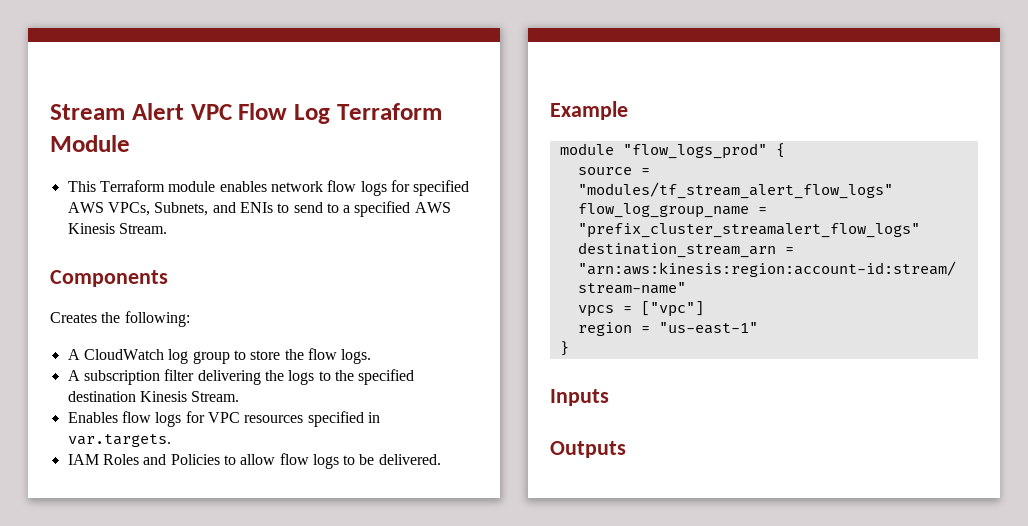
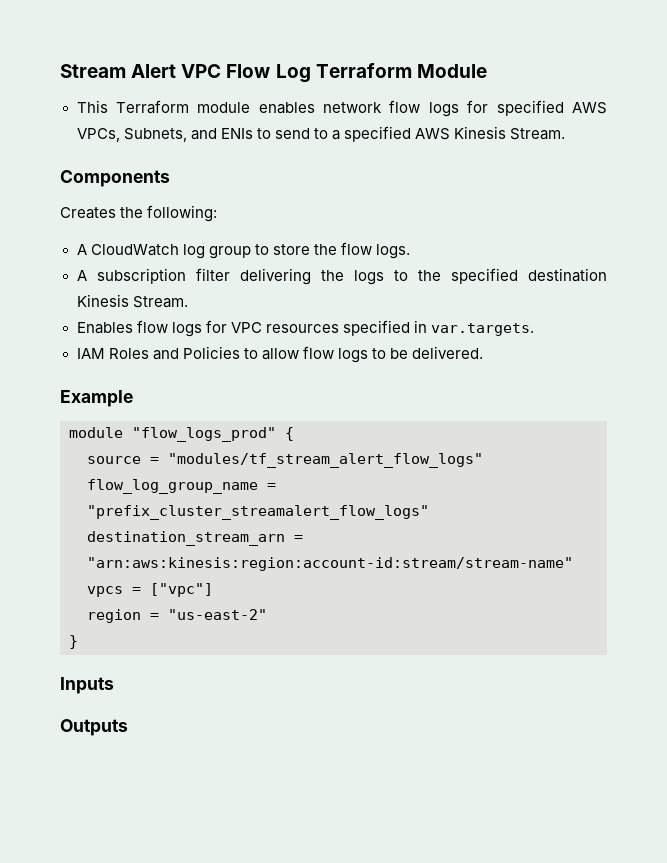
- region = "us-east-1"
+ region = "us-east-2"

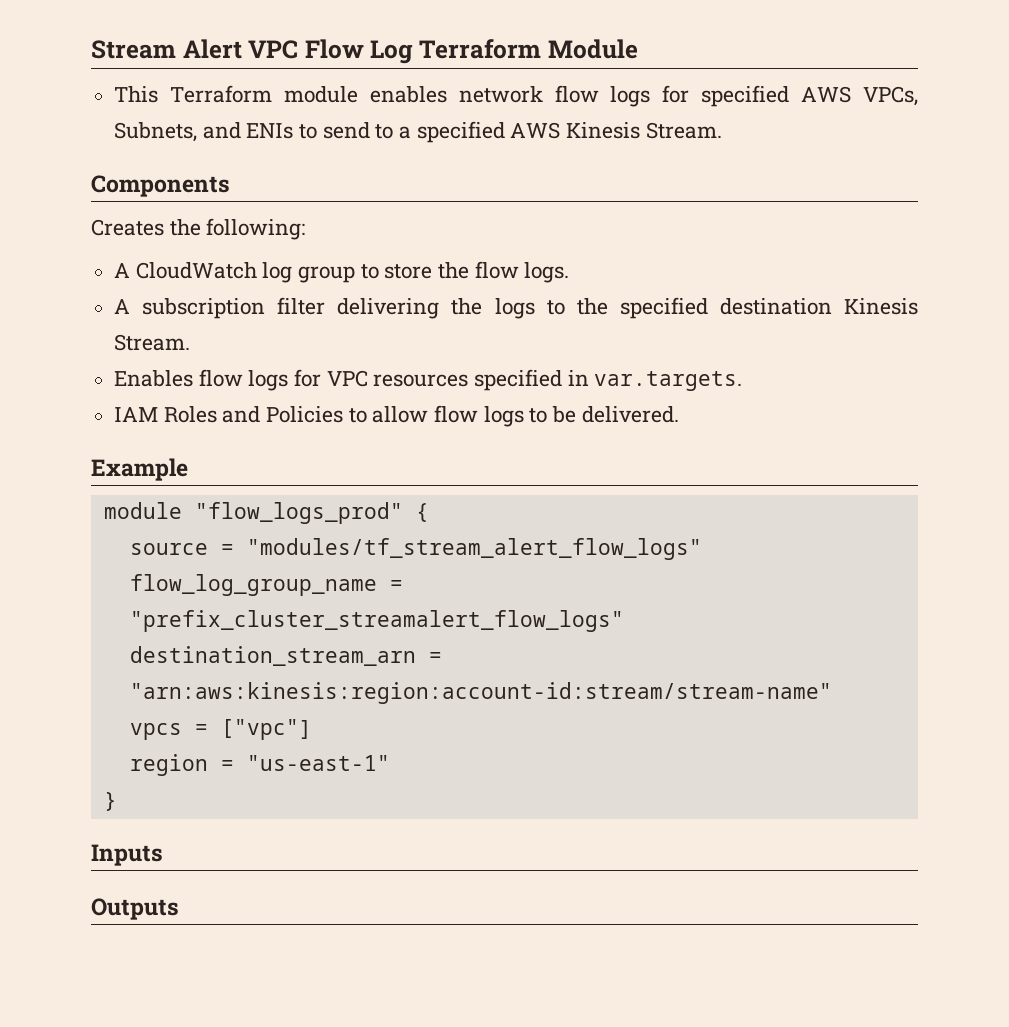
- region = "us-east-2"
+ region = "us-east-1"

